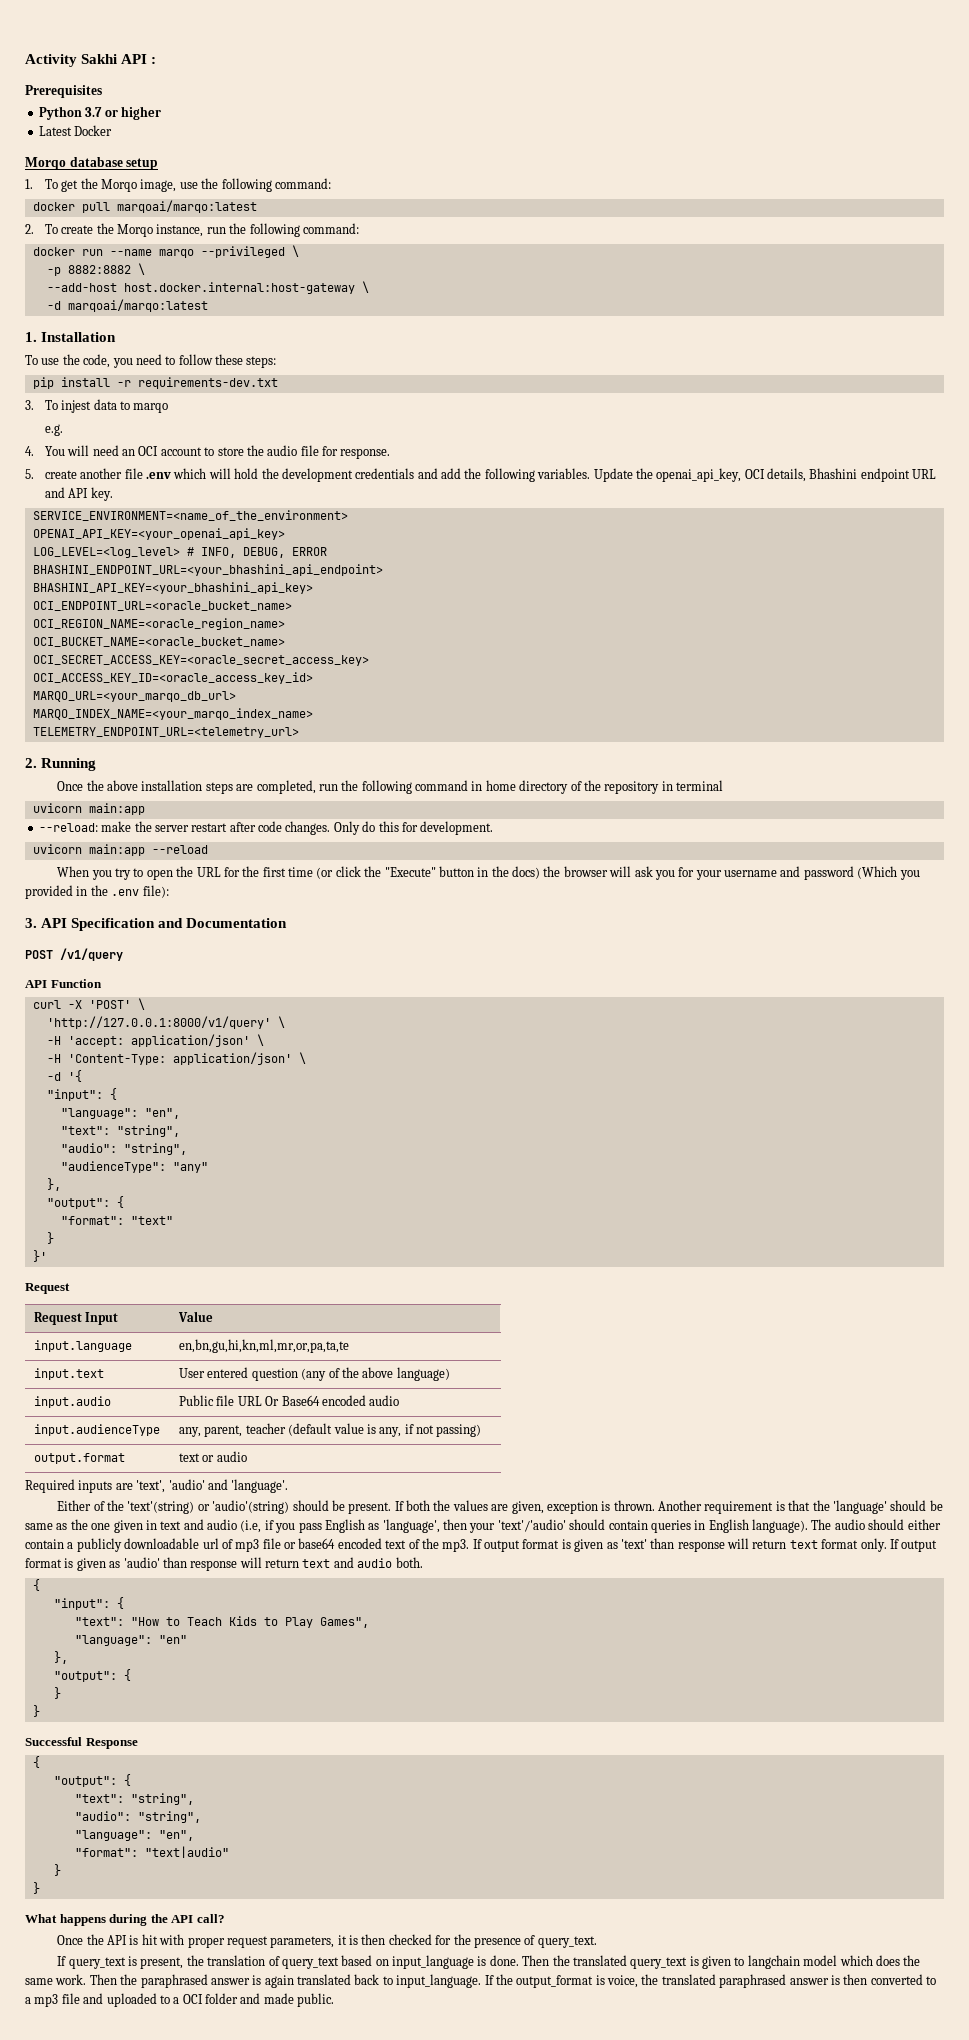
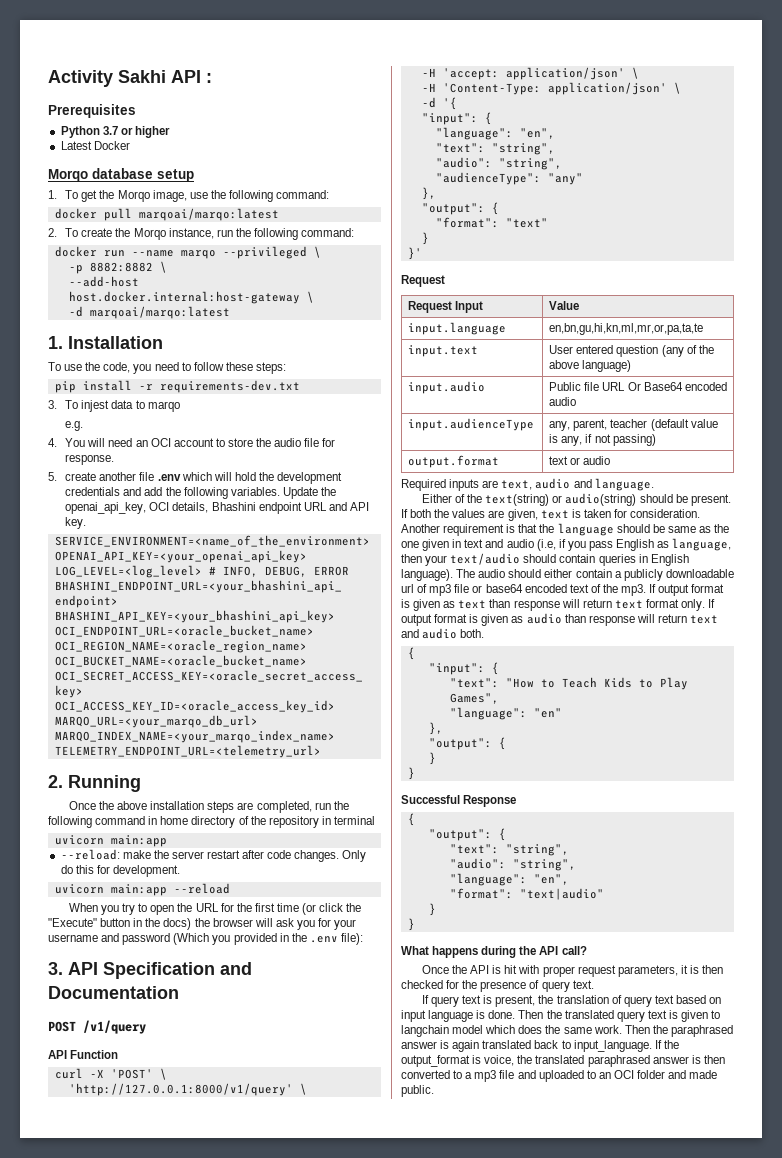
- Required inputs are 'text', 'audio' and 'language'.
+ Required inputs are text, audio and language.
- Either of the 'text'(string) or 'audio'(string) should be present.
+ Either of the text(string) or audio(string) should be present.
- If both the values are given, exception is thrown.
+ If both the values are given, text is taken for consideration.
- Another requirement is that the 'language' should be same as the one given in text and audio (i.e, if you pass English as 'language', then your 'text'/'audio' should contain queries in English language).
+ Another requirement is that the language should be same as the one given in text and audio (i.e, if you pass English as language, then your text/audio should contain queries in English language).
- If output format is given as 'text' than response will return text format only.
+ If output format is given as text than response will return text format only.
- If output format is given as 'audio' than response will return text and audio both.
+ If output format is given as audio than response will return text and audio both.
- Once the API is hit with proper request parameters, it is then checked for the presence of query_text.
- If query_text is present, the translation of query_text based on input_language is done.
+ Once the API is hit with proper request parameters, it is then checked for the presence of query text.
+ If query text is present, the translation of query text based on input language is done.
- Then the translated query_text is given to langchain model which does the same work.
+ Then the translated query text is given to langchain model which does the same work.
- If the output_format is voice, the translated paraphrased answer is then converted to a mp3 file and uploaded to a OCI folder and made public.
+ If the output_format is voice, the translated paraphrased answer is then converted to a mp3 file and uploaded to an OCI folder and made public.

